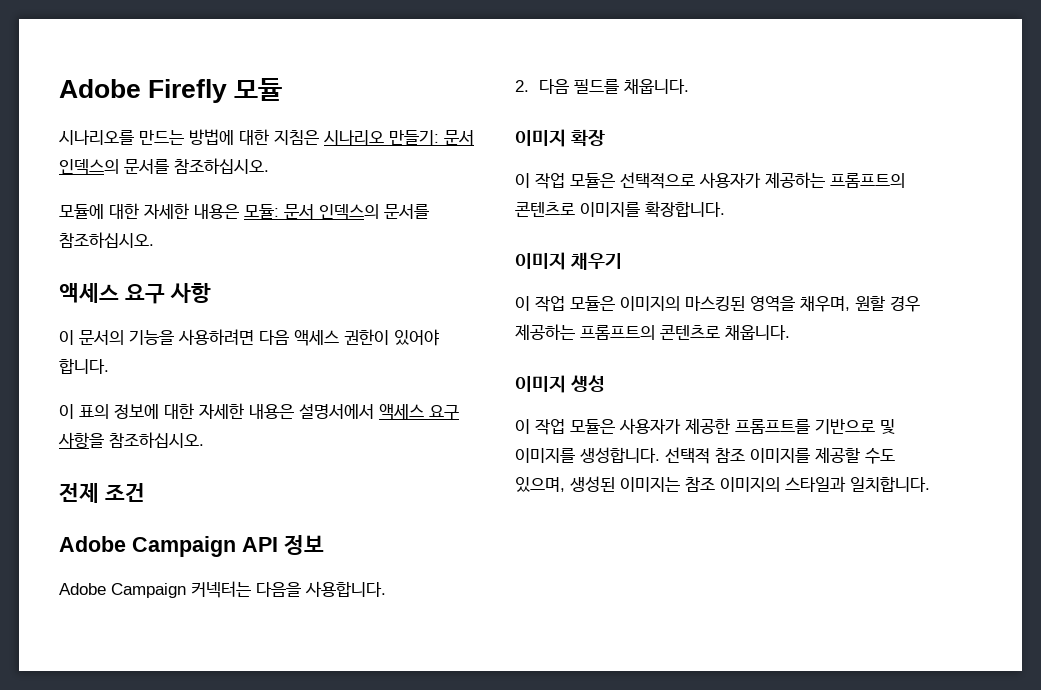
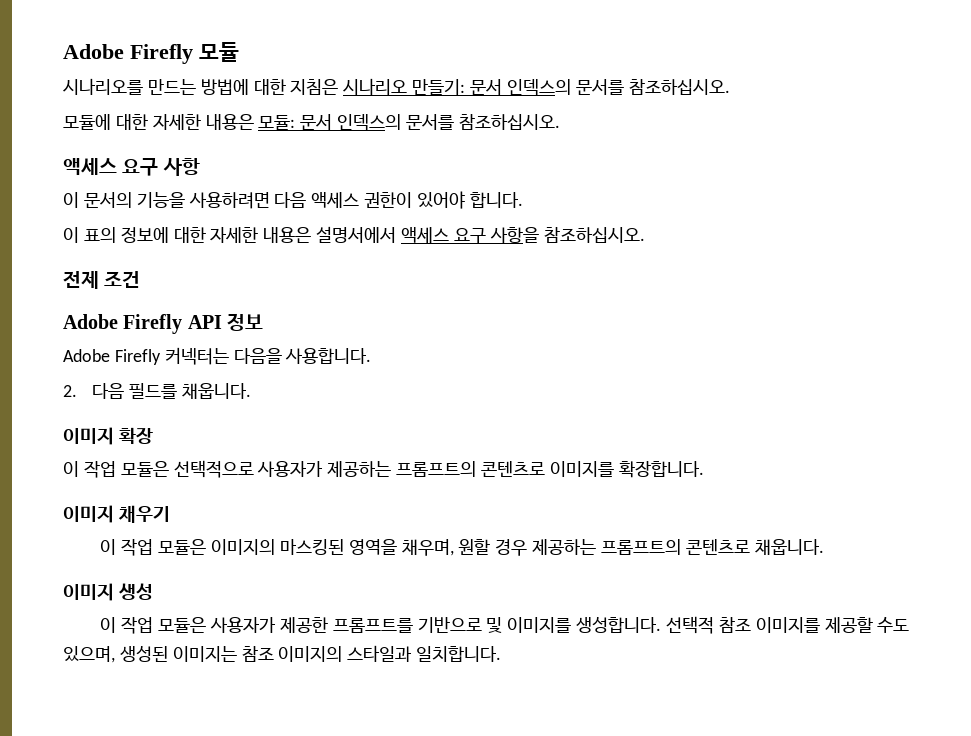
- Adobe Campaign API 정보
+ Adobe Firefly API 정보
- Adobe Campaign 커넥터는 다음을 사용합니다.
+ Adobe Firefly 커넥터는 다음을 사용합니다.

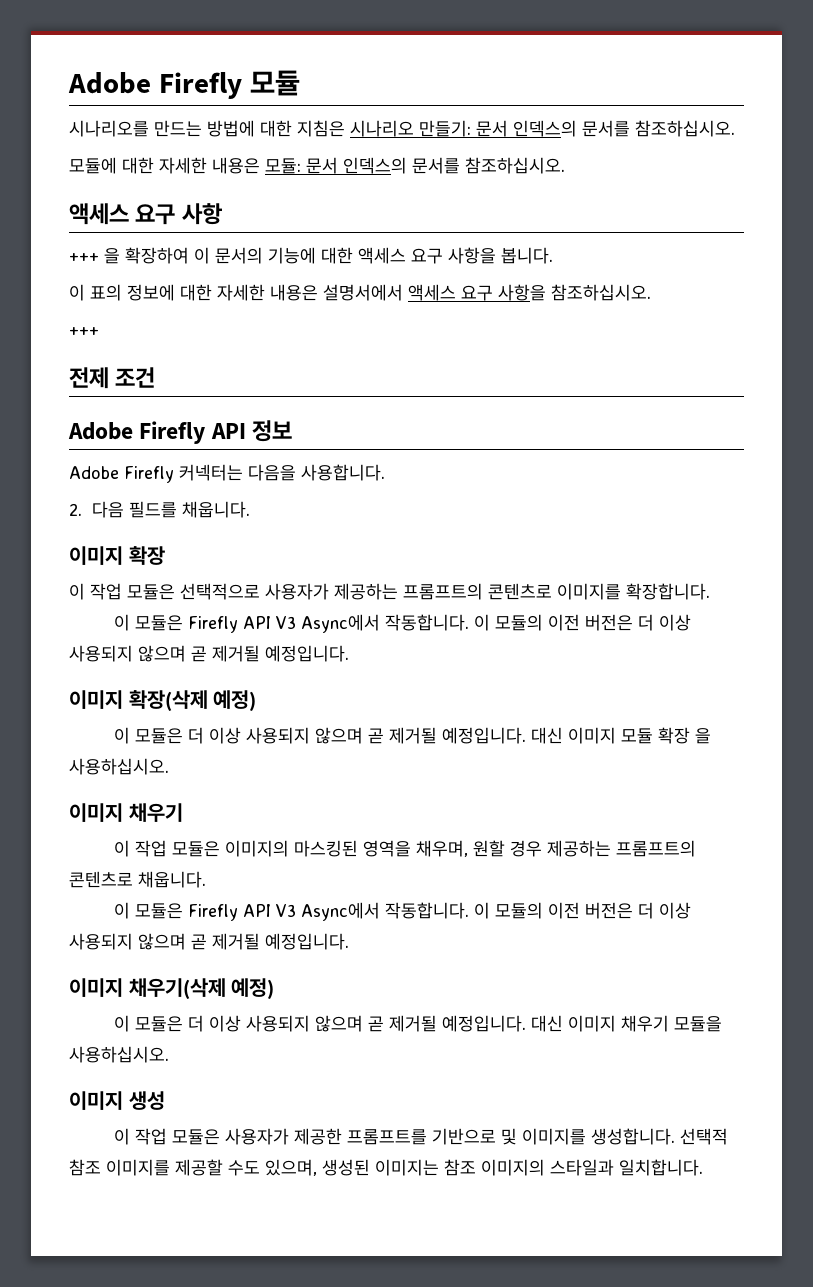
- 이 문서의 기능을 사용하려면 다음 액세스 권한이 있어야 합니다.
+ +++ 을 확장하여 이 문서의 기능에 대한 액세스 요구 사항을 봅니다.
  이 표의 정보에 대한 자세한 내용은 설명서에서 액세스 요구 사항을 참조하십시오.
+ +++
  이 작업 모듈은 선택적으로 사용자가 제공하는 프롬프트의 콘텐츠로 이미지를 확장합니다.
+ 이 모듈은 Firefly API V3 Async에서 작동합니다. 이 모듈의 이전 버전은 더 이상 사용되지 않으며 곧 제거될 예정입니다.
+ 이미지 확장(삭제 예정)
+ 이 모듈은 더 이상 사용되지 않으며 곧 제거될 예정입니다. 대신 이미지 모듈 확장 을 사용하십시오.
  이 작업 모듈은 이미지의 마스킹된 영역을 채우며, 원할 경우 제공하는 프롬프트의 콘텐츠로 채웁니다.
+ 이 모듈은 Firefly API V3 Async에서 작동합니다. 이 모듈의 이전 버전은 더 이상 사용되지 않으며 곧 제거될 예정입니다.
+ 이미지 채우기(삭제 예정)
+ 이 모듈은 더 이상 사용되지 않으며 곧 제거될 예정입니다. 대신 이미지 채우기 모듈을 사용하십시오.

